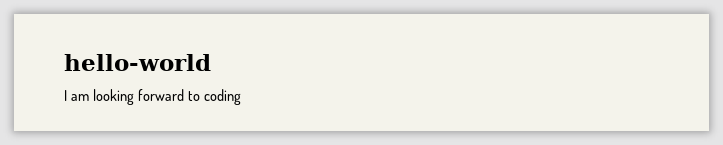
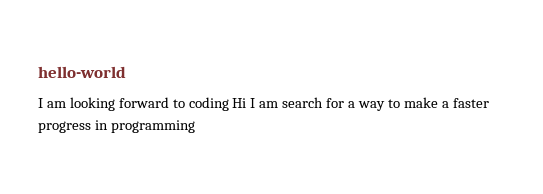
- I am looking forward to coding
+ I am looking forward to coding Hi I am search for a way to make a faster progress in programming

